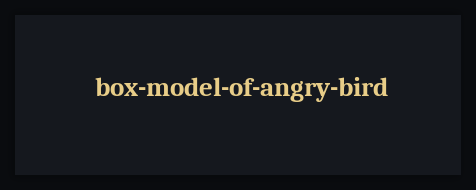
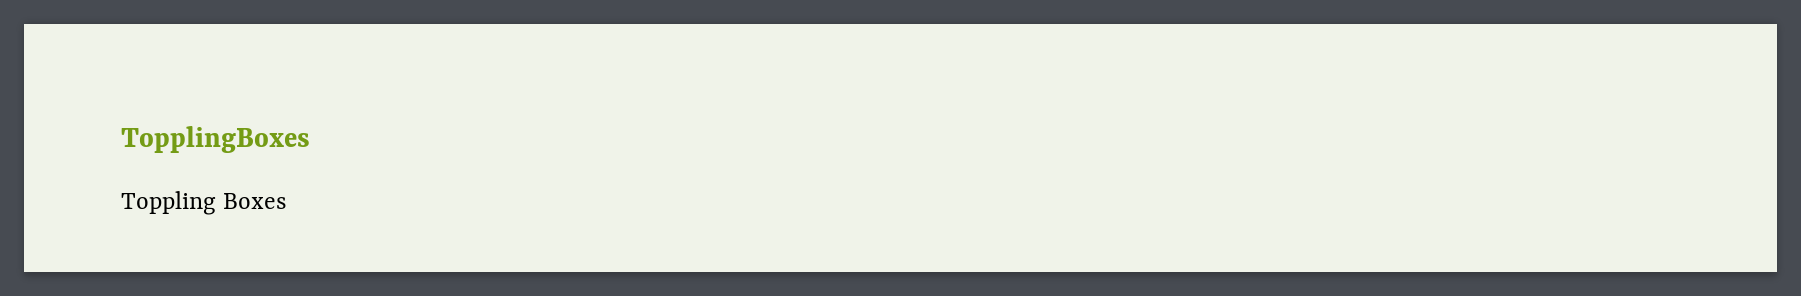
- box-model-of-angry-bird
+ TopplingBoxes
+ Toppling Boxes

